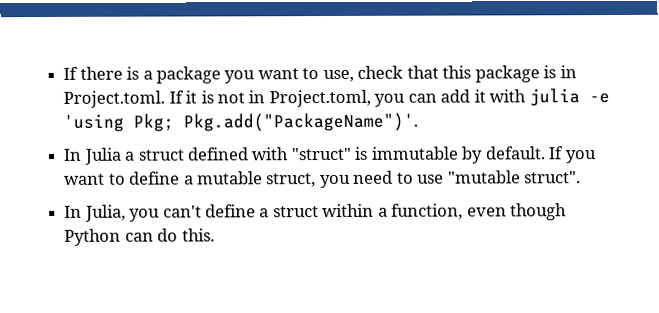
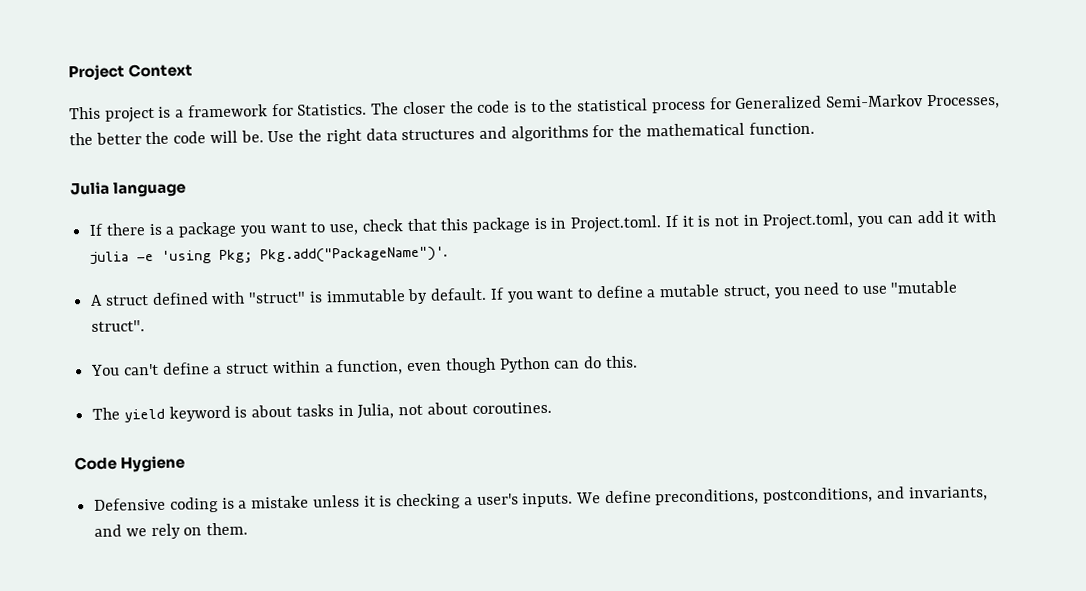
+ Project Context
+ This project is a framework for Statistics. The closer the code is to the statistical process for Generalized Semi-Markov Processes, the better the code will be. Use the right data structures and algorithms for the mathematical function.
+ Julia language
- In Julia a struct defined with "struct" is immutable by default.
+ A struct defined with "struct" is immutable by default.
- In Julia, you can't define a struct within a function, even though Python can do this.
+ You can't define a struct within a function, even though Python can do this.
+ The yield keyword is about tasks in Julia, not about coroutines.
+ Code Hygiene
+ Defensive coding is a mistake unless it is checking a user's inputs. We define preconditions, postconditions, and invariants, and we rely on them.

